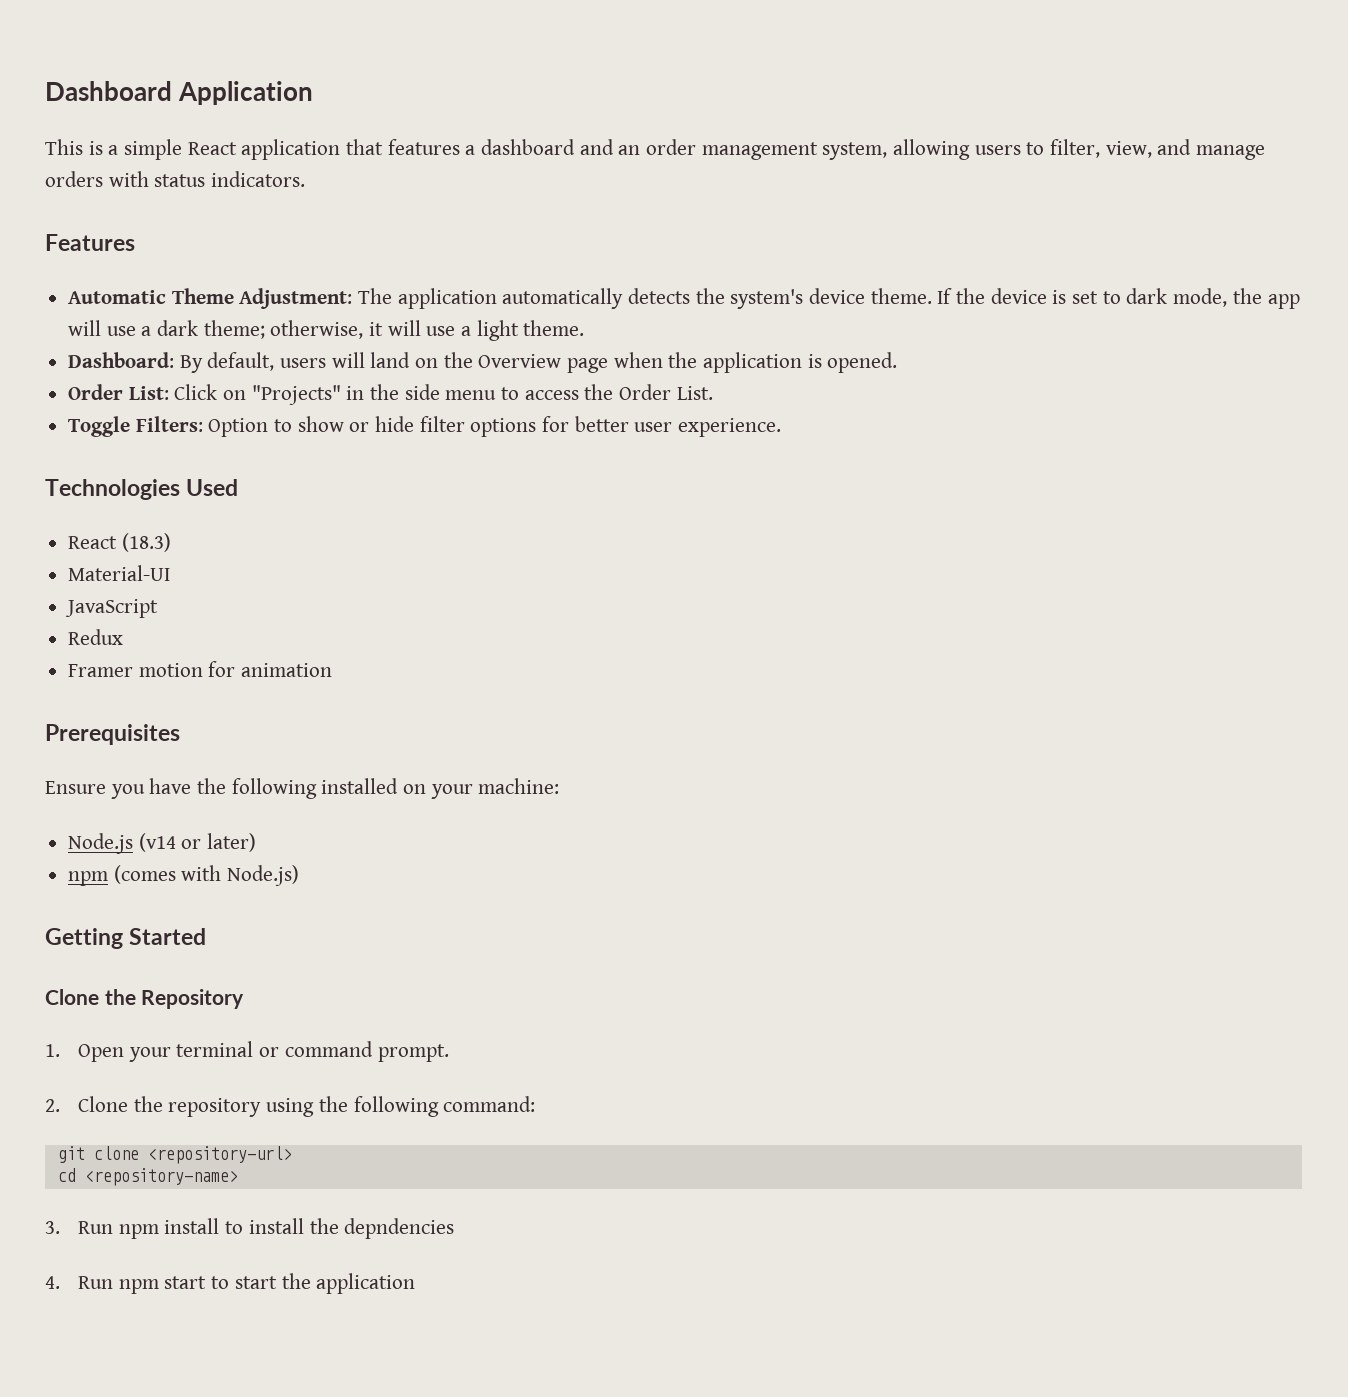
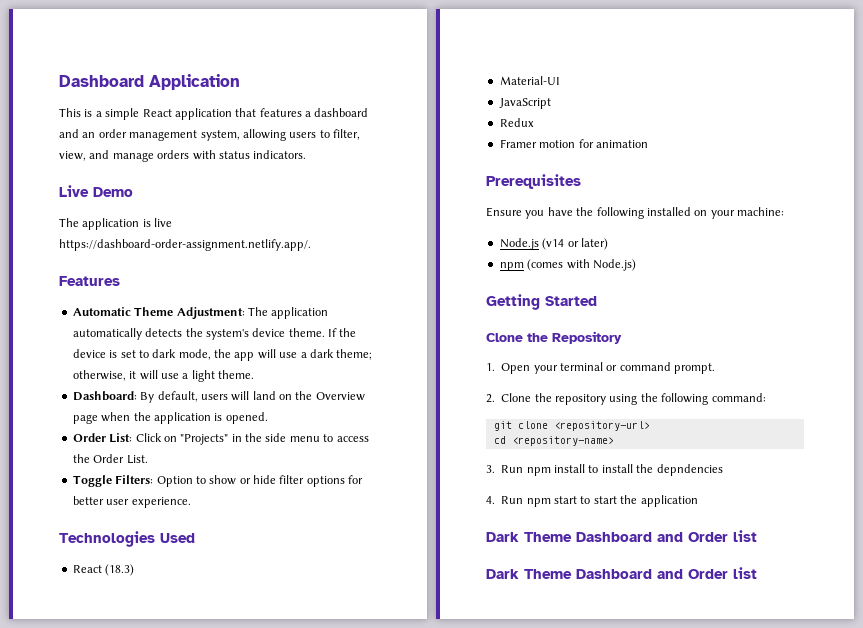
+ Live Demo
+ The application is live https://dashboard-order-assignment.netlify.app/.
  4. Run npm start to start the application
+ Dark Theme Dashboard and Order list
+ Dark Theme Dashboard and Order list

